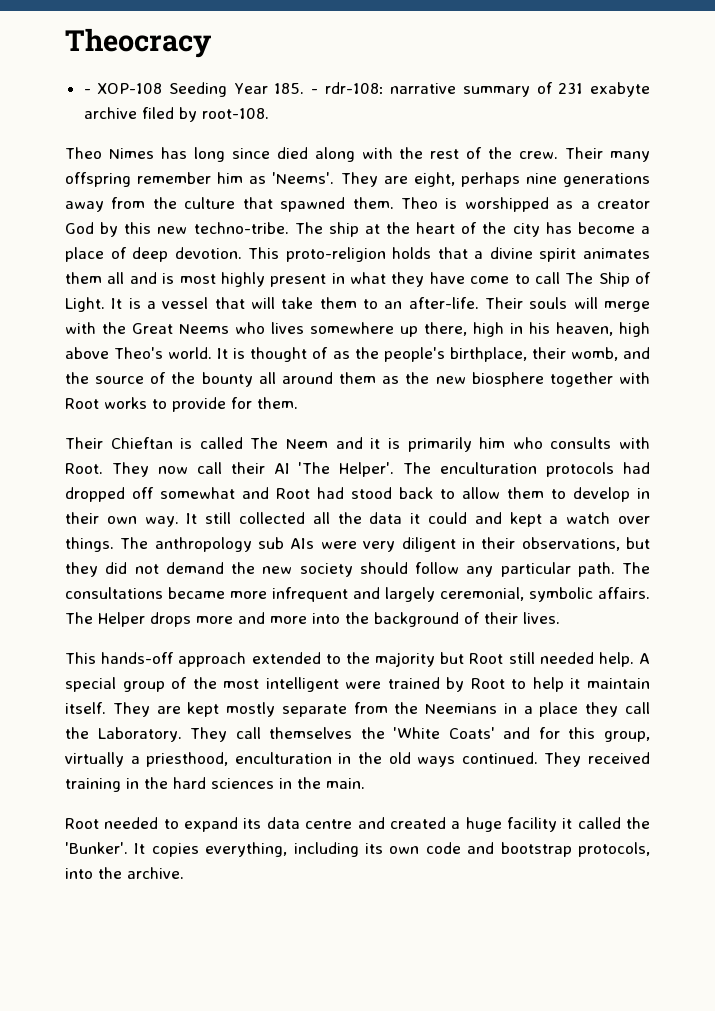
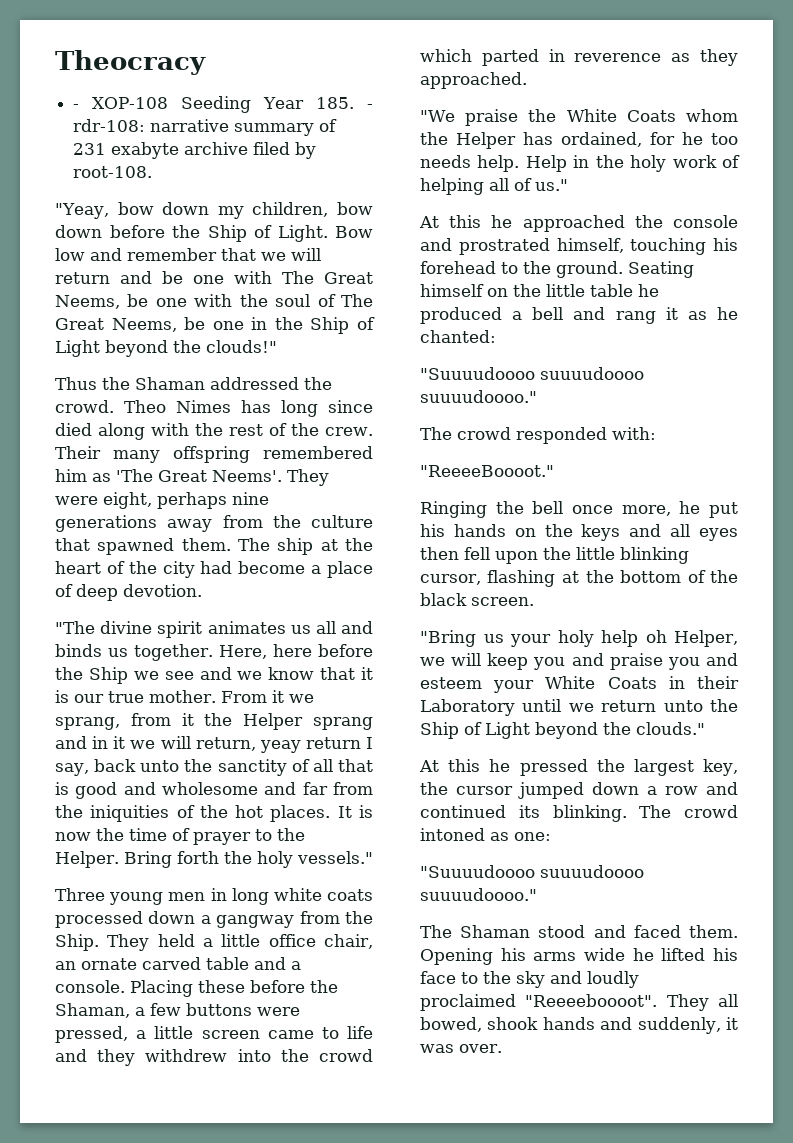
+ "Yeay, bow down my children, bow down before the Ship of Light. Bow low and remember that we will return and be one with The Great Neems, be one with the soul of The Great Neems, be one in the Ship of Light beyond the clouds!"
+ Thus the Shaman addressed the crowd.
- Their many offspring remember him as 'Neems'. They are eight, perhaps nine generations away from the culture that spawned them.
+ Their many offspring remembered him as 'The Great Neems'. They were eight, perhaps nine generations away from the culture that spawned them.
- Theo is worshipped as a creator God by this new techno-tribe.
- The ship at the heart of the city has become a place of deep devotion. This proto-religion holds that a divine spirit animates them all and is most highly present in what they have come to call The Ship of Light. It is a vessel that will take them to an after-life. Their souls will merge with the Great Neems who lives somewhere up there, high in his heaven, high above Theo's world. It is thought of as the people's birthplace, their womb, and the source of the bounty all around them as the new biosphere together with Root works to provide for them.
- Their Chieftan is called The Neem and it is primarily him who consults with Root. They now call their AI 'The Helper'. The enculturation protocols had dropped off somewhat and Root had stood back to allow them to develop in their own way. It still collected all the data it could and kept a watch over things. The anthropology sub AIs were very diligent in their observations, but they did not demand the new society should follow any particular path. The consultations became more infrequent and largely ceremonial, symbolic affairs. The Helper drops more and more into the background of their lives.
- This hands-off approach extended to the majority but Root still needed help. A special group of the most intelligent were trained by Root to help it maintain itself. They are kept mostly separate from the Neemians in a place they call the Laboratory. They call themselves the 'White Coats' and for this group, virtually a priesthood, enculturation in the old ways continued. They received training in the hard sciences in the main.
- Root needed to expand its data centre and created a huge facility it called the 'Bunker'. It copies everything, including its own code and bootstrap protocols, into the archive.
+ The ship at the heart of the city had become a place of deep devotion.
+ "The divine spirit animates us all and binds us together. Here, here before the Ship we see and we know that it is our true mother. From it we sprang, from it the Helper sprang and in it we will return, yeay return I say, back unto the sanctity of all that is good and wholesome and far from the iniquities of the hot places. It is now the time of prayer to the Helper. Bring forth the holy vessels."
+ Three young men in long white coats processed down a gangway from the Ship. They held a little office chair, an ornate carved table and a console. Placing these before the Shaman, a few buttons were pressed, a little screen came to life and they withdrew into the crowd which parted in reverence as they approached.
+ "We praise the White Coats whom the Helper has ordained, for he too needs help. Help in the holy work of helping all of us."
+ At this he approached the console and prostrated himself, touching his forehead to the ground. Seating himself on the little table he produced a bell and rang it as he chanted:
+ "Suuuudoooo suuuudoooo suuuudoooo."
+ The crowd responded with:
+ "ReeeeBoooot."
+ Ringing the bell once more, he put his hands on the keys and all eyes then fell upon the little blinking cursor, flashing at the bottom of the black screen.
+ "Bring us your holy help oh Helper, we will keep you and praise you and esteem your White Coats in their Laboratory until we return unto the Ship of Light beyond the clouds."
+ At this he pressed the largest key, the cursor jumped down a row and continued its blinking. The crowd intoned as one:
+ "Suuuudoooo suuuudoooo suuuudoooo."
+ The Shaman stood and faced them. Opening his arms wide he lifted his face to the sky and loudly proclaimed "Reeeeboooot". They all bowed, shook hands and suddenly, it was over.

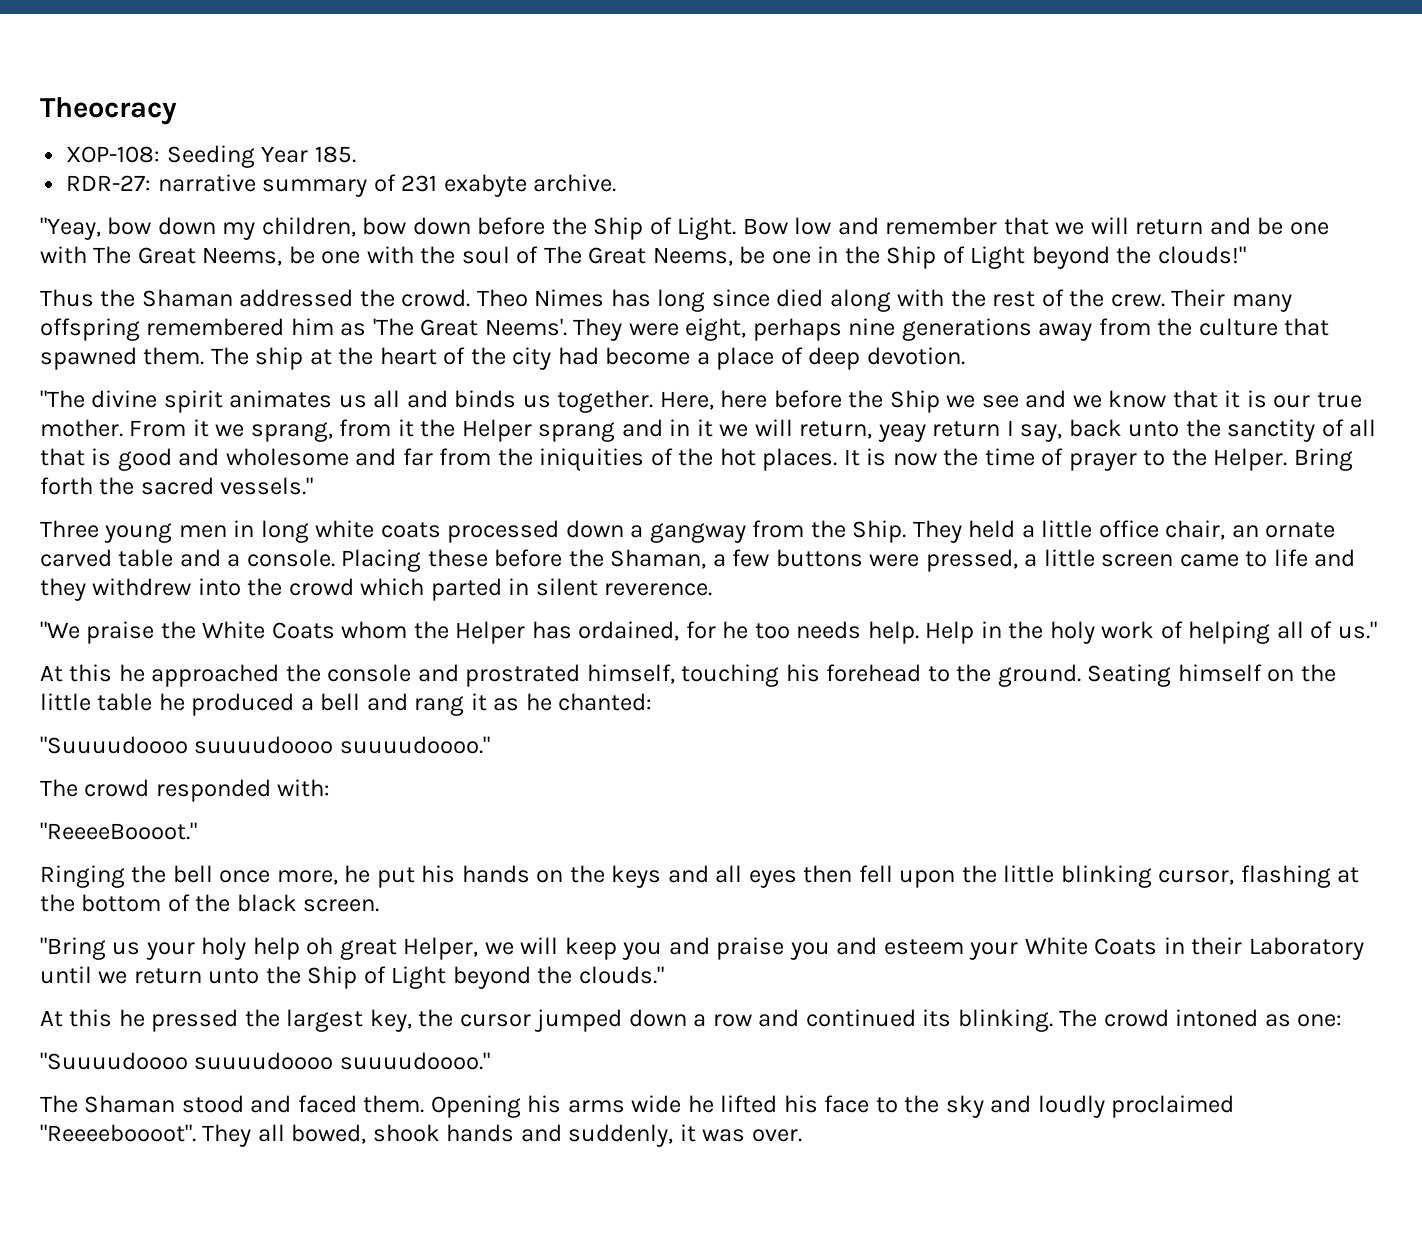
- - XOP-108 Seeding Year 185. - rdr-108: narrative summary of 231 exabyte archive filed by root-108.
+ XOP-108: Seeding Year 185.
+ RDR-27: narrative summary of 231 exabyte archive.
- Bring forth the holy vessels."
+ Bring forth the sacred vessels."
- Placing these before the Shaman, a few buttons were pressed, a little screen came to life and they withdrew into the crowd which parted in reverence as they approached.
+ Placing these before the Shaman, a few buttons were pressed, a little screen came to life and they withdrew into the crowd which parted in silent reverence.
- "Bring us your holy help oh Helper, we will keep you and praise you and esteem your White Coats in their Laboratory until we return unto the Ship of Light beyond the clouds."
+ "Bring us your holy help oh great Helper, we will keep you and praise you and esteem your White Coats in their Laboratory until we return unto the Ship of Light beyond the clouds."

